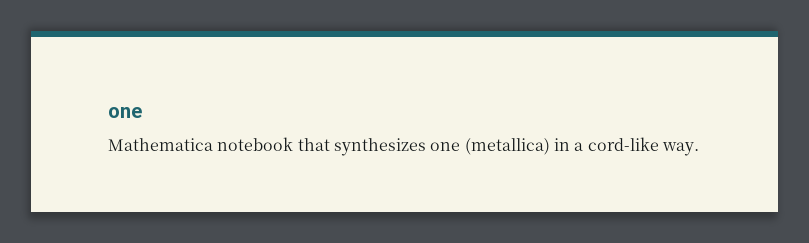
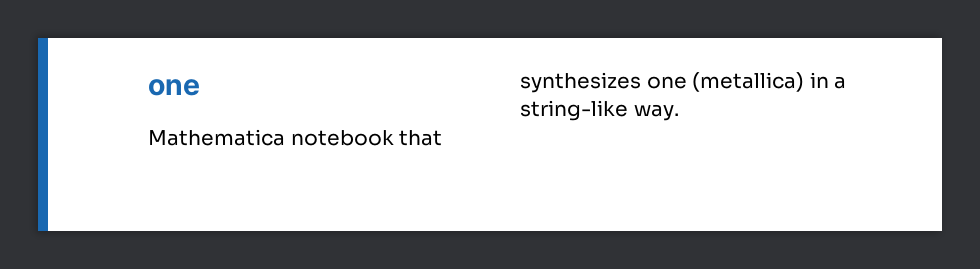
- Mathematica notebook that synthesizes one (metallica) in a cord-like way.
+ Mathematica notebook that synthesizes one (metallica) in a string-like way.

